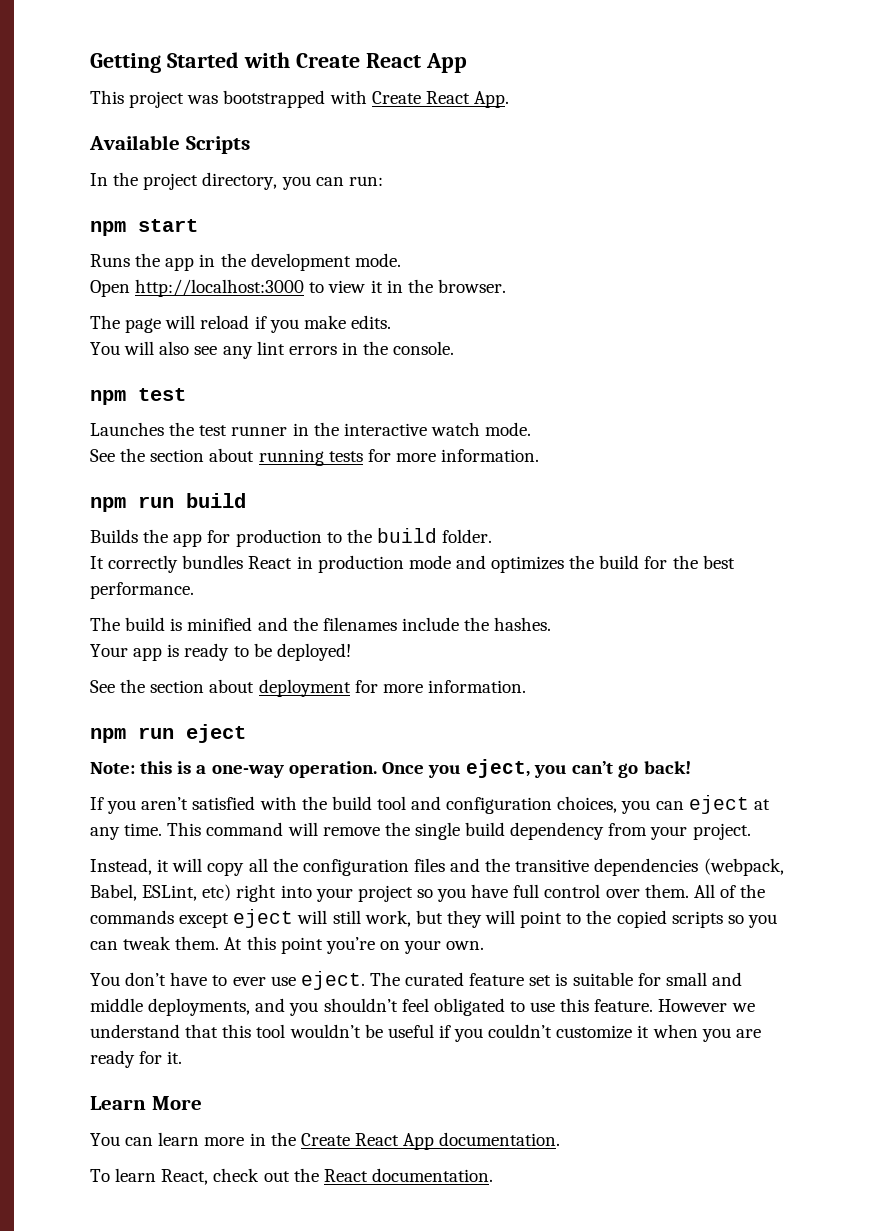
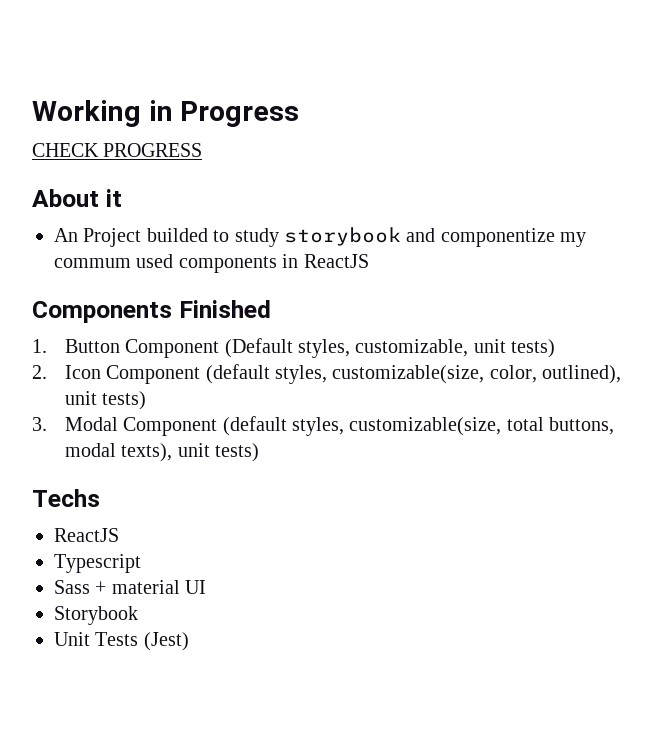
- Getting Started with Create React App
- This project was bootstrapped with Create React App.
- Available Scripts
- In the project directory, you can run:
- npm start
- Runs the app in the development mode.
- Open http://localhost:3000 to view it in the browser.
- The page will reload if you make edits.
- You will also see any lint errors in the console.
- npm test
- Launches the test runner in the interactive watch mode.
- See the section about running tests for more information.
- npm run build
- Builds the app for production to the build folder.
- It correctly bundles React in production mode and optimizes the build for the best performance.
- The build is minified and the filenames include the hashes.
- Your app is ready to be deployed!
- See the section about deployment for more information.
- npm run eject
- Note: this is a one-way operation. Once you eject, you can’t go back!
- If you aren’t satisfied with the build tool and configuration choices, you can eject at any time. This command will remove the single build dependency from your project.
- Instead, it will copy all the configuration files and the transitive dependencies (webpack, Babel, ESLint, etc) right into your project so you have full control over them. All of the commands except eject will still work, but they will point to the copied scripts so you can tweak them. At this point you’re on your own.
- You don’t have to ever use eject. The curated feature set is suitable for small and middle deployments, and you shouldn’t feel obligated to use this feature. However we understand that this tool wouldn’t be useful if you couldn’t customize it when you are ready for it.
- Learn More
- You can learn more in the Create React App documentation.
- To learn React, check out the React documentation.
+ Working in Progress
+ CHECK PROGRESS
+ About it
+ An Project builded to study storybook and componentize my commum used components in ReactJS
+ Components Finished
+ 1. Button Component (Default styles, customizable, unit tests)
+ 2. Icon Component (default styles, customizable(size, color, outlined), unit tests)
+ 3. Modal Component (default styles, customizable(size, total buttons, modal texts), unit tests)
+ Techs
+ ReactJS
+ Typescript
+ Sass + material UI
+ Storybook
+ Unit Tests (Jest)

